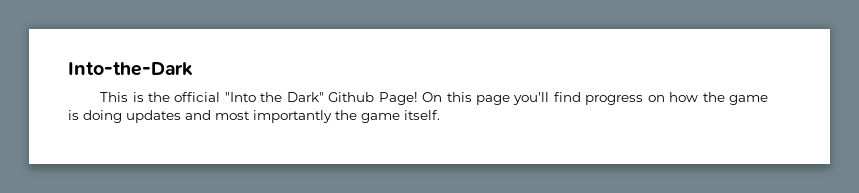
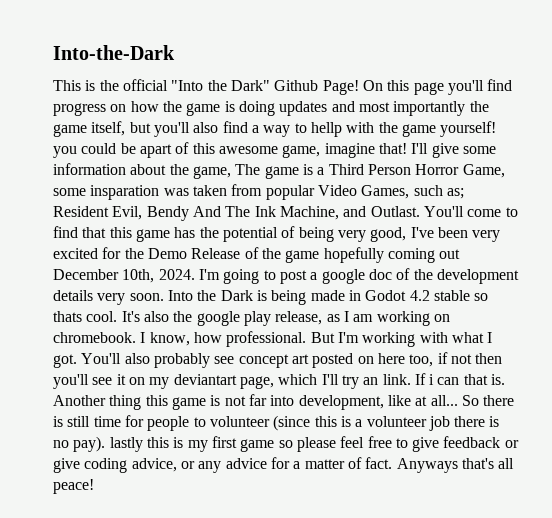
- On this page you'll find progress on how the game is doing updates and most importantly the game itself.
+ On this page you'll find progress on how the game is doing updates and most importantly the game itself, but you'll also find a way to hellp with the game yourself! you could be apart of this awesome game, imagine that! I'll give some information about the game, The game is a Third Person Horror Game, some insparation was taken from popular Video Games, such as; Resident Evil, Bendy And The Ink Machine, and Outlast. You'll come to find that this game has the potential of being very good, I've been very excited for the Demo Release of the game hopefully coming out December 10th, 2024. I'm going to post a google doc of the development details very soon. Into the Dark is being made in Godot 4.2 stable so thats cool. It's also the google play release, as I am working on chromebook. I know, how professional. But I'm working with what I got. You'll also probably see concept art posted on here too, if not then you'll see it on my deviantart page, which I'll try an link. If i can that is. Another thing this game is not far into development, like at all... So there is still time for people to volunteer (since this is a volunteer job there is no pay). lastly this is my first game so please feel free to give feedback or give coding advice, or any advice for a matter of fact. Anyways that's all peace!

